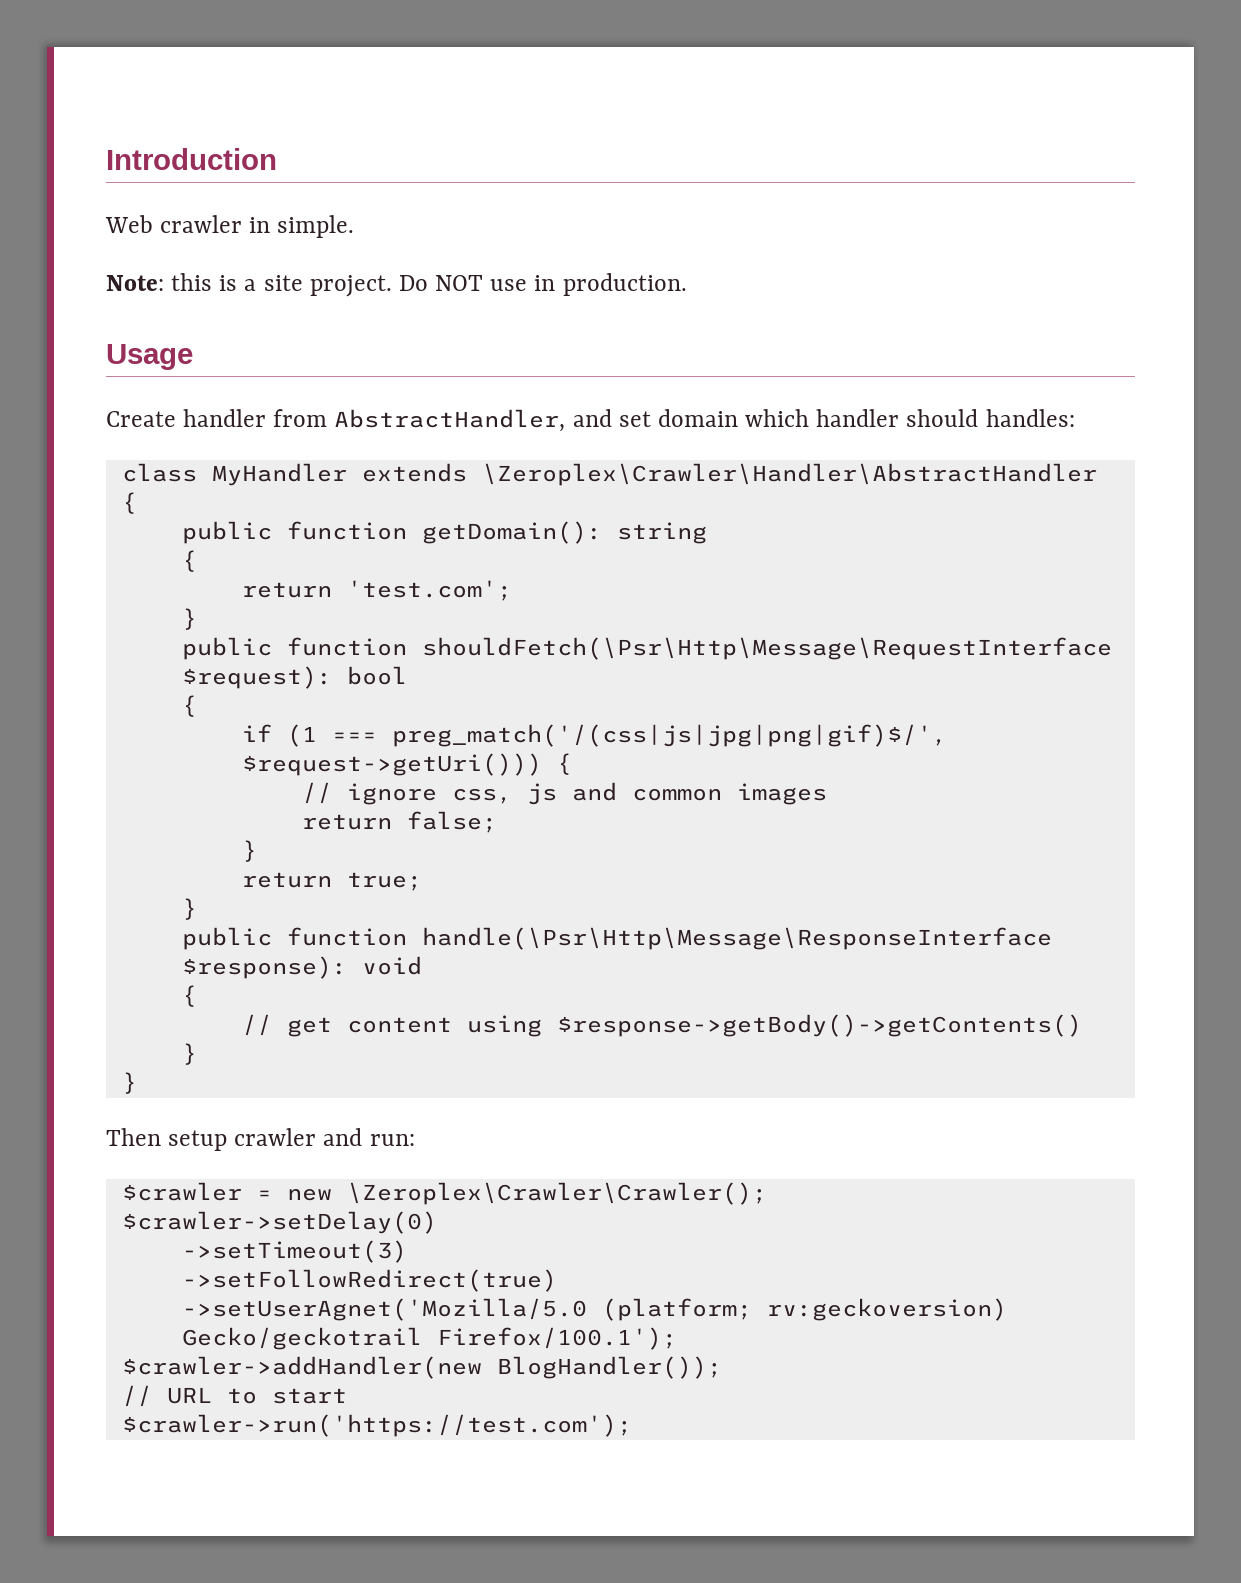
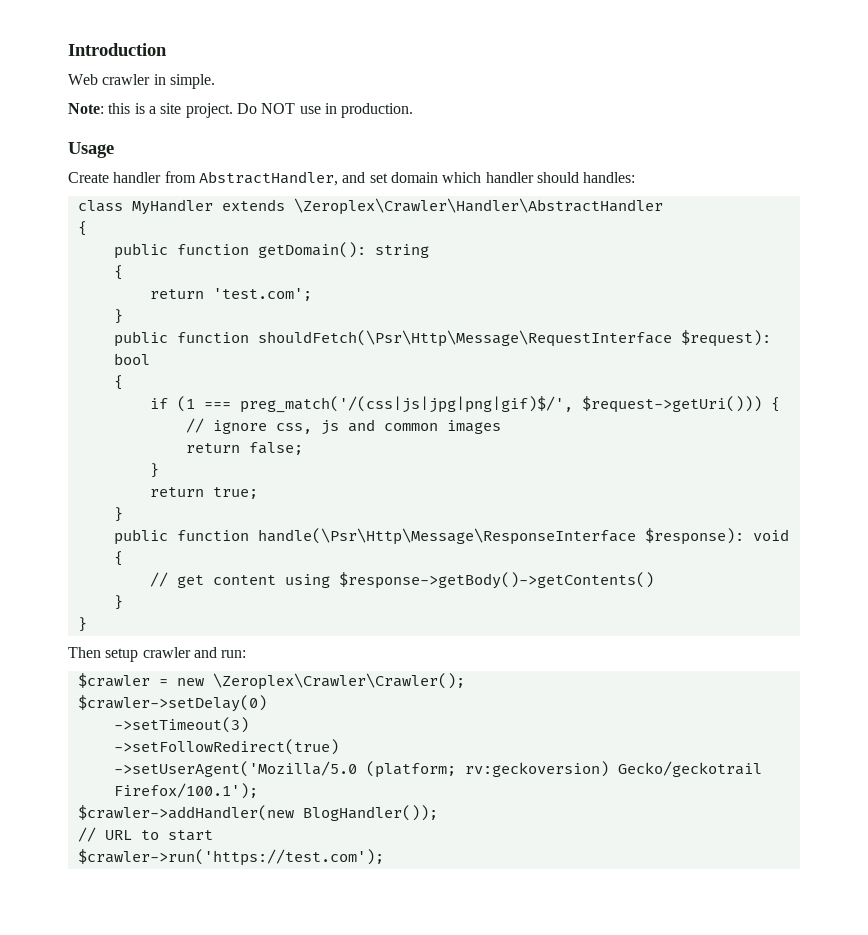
- ->setUserAgnet('Mozilla/5.0 (platform; rv:geckoversion) Gecko/geckotrail Firefox/100.1');
+ ->setUserAgent('Mozilla/5.0 (platform; rv:geckoversion) Gecko/geckotrail Firefox/100.1');

